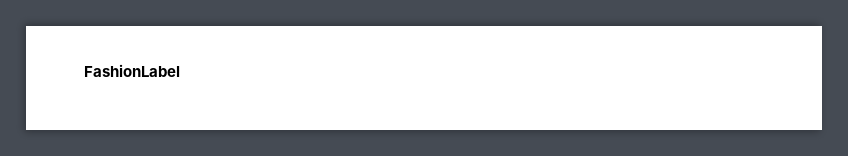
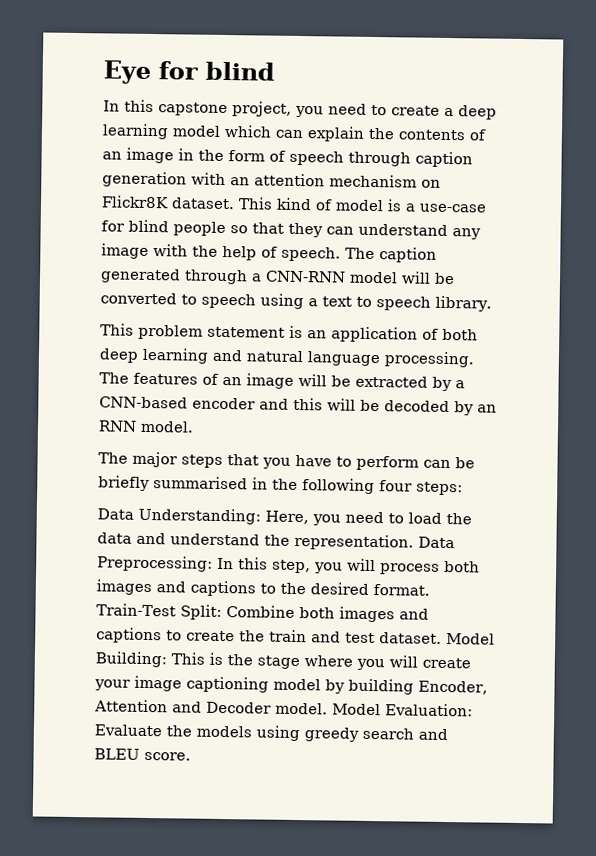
- FashionLabel
+ Eye for blind
+ In this capstone project, you need to create a deep learning model which can explain the contents of an image in the form of speech through caption generation with an attention mechanism on Flickr8K dataset. This kind of model is a use-case for blind people so that they can understand any image with the help of speech. The caption generated through a CNN-RNN model will be converted to speech using a text to speech library.
+ This problem statement is an application of both deep learning and natural language processing. The features of an image will be extracted by a CNN-based encoder and this will be decoded by an RNN model.
+ The major steps that you have to perform can be briefly summarised in the following four steps:
+ Data Understanding: Here, you need to load the data and understand the representation. Data Preprocessing: In this step, you will process both images and captions to the desired format. Train-Test Split: Combine both images and captions to create the train and test dataset. Model Building: This is the stage where you will create your image captioning model by building Encoder, Attention and Decoder model. Model Evaluation: Evaluate the models using greedy search and BLEU score.

